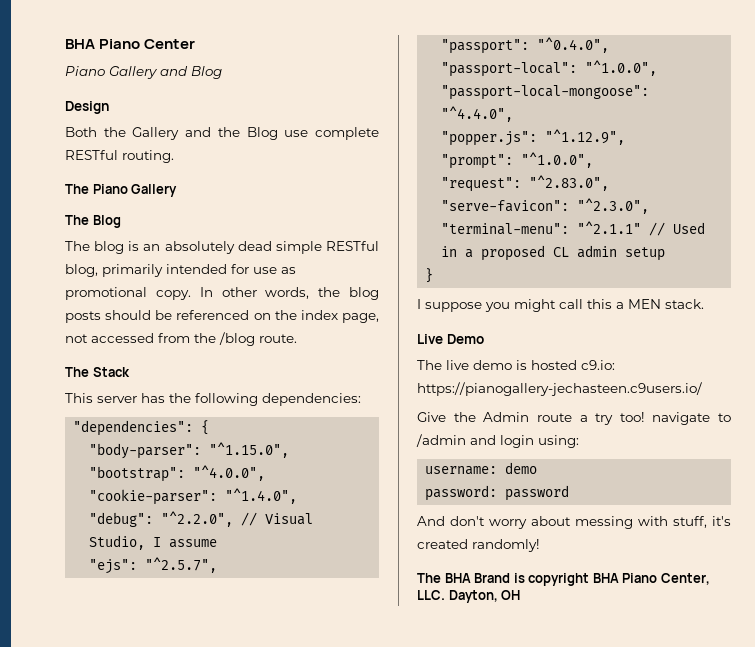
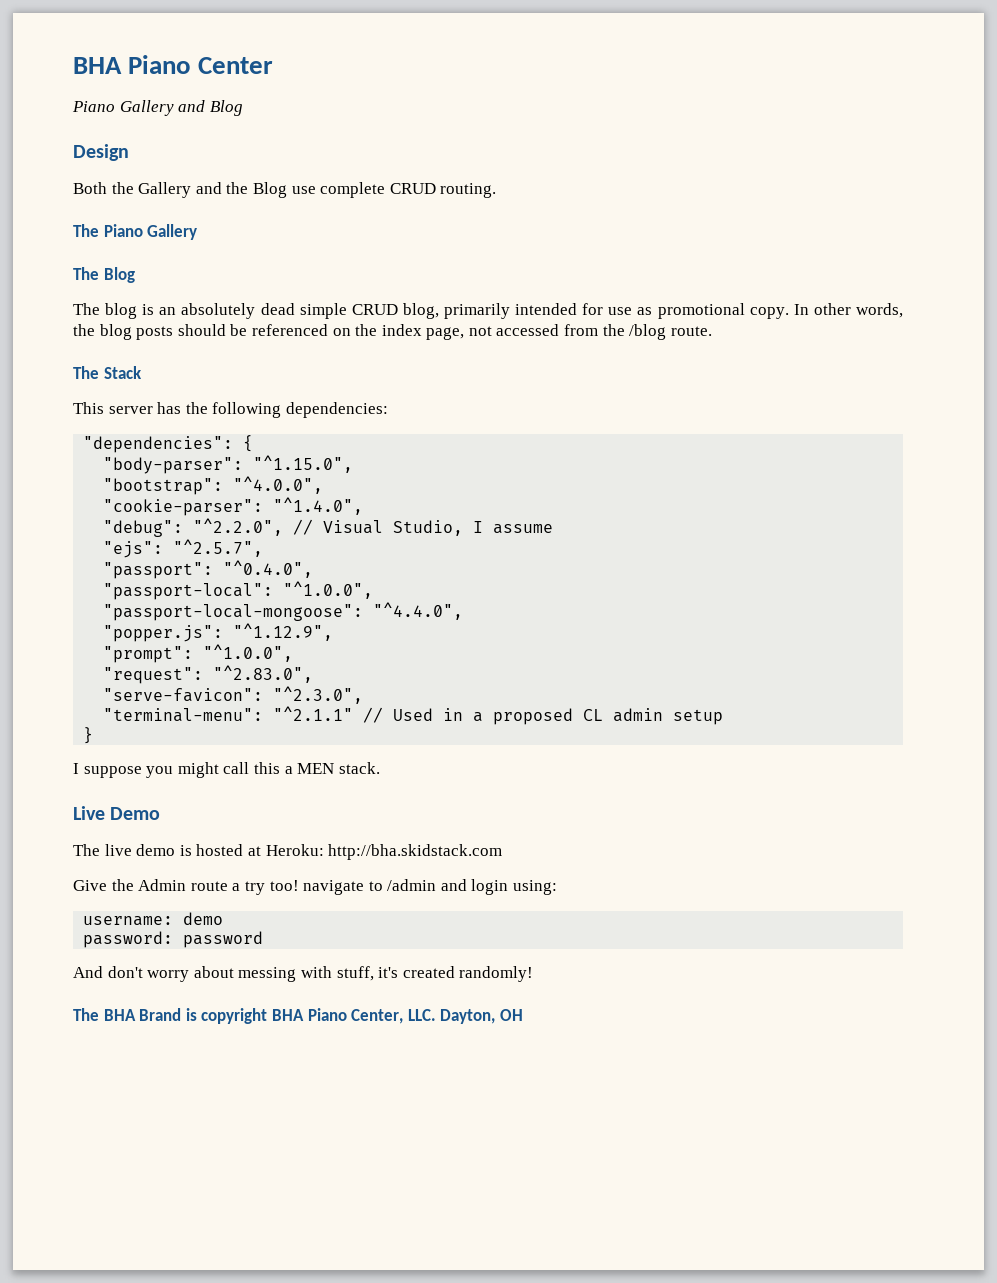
- Both the Gallery and the Blog use complete RESTful routing.
+ Both the Gallery and the Blog use complete CRUD routing.
- The blog is an absolutely dead simple RESTful blog, primarily intended for use as promotional copy.
+ The blog is an absolutely dead simple CRUD blog, primarily intended for use as promotional copy.
- The live demo is hosted c9.io: https://pianogallery-jechasteen.c9users.io/
+ The live demo is hosted at Heroku: http://bha.skidstack.com

